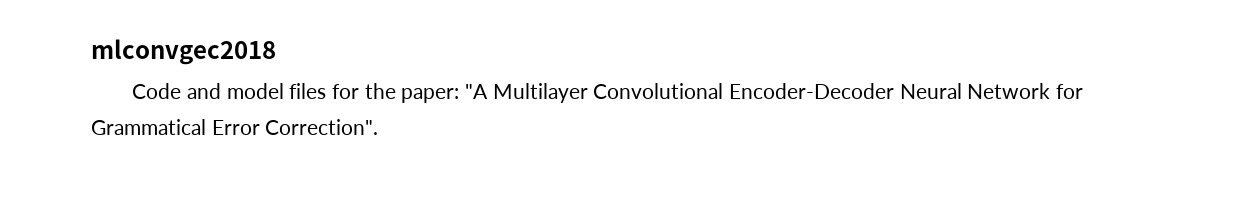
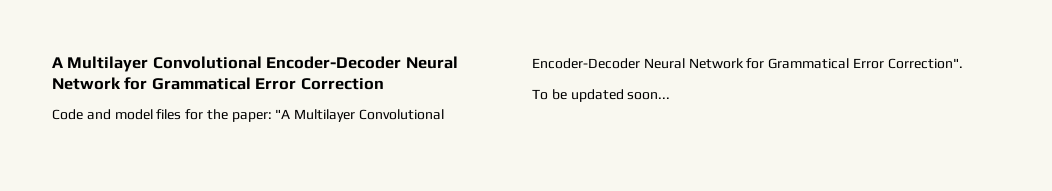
- mlconvgec2018
+ A Multilayer Convolutional Encoder-Decoder Neural Network for Grammatical Error Correction
+ To be updated soon...

